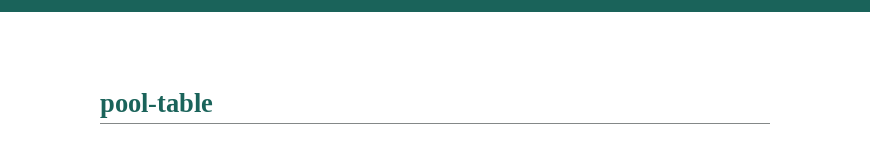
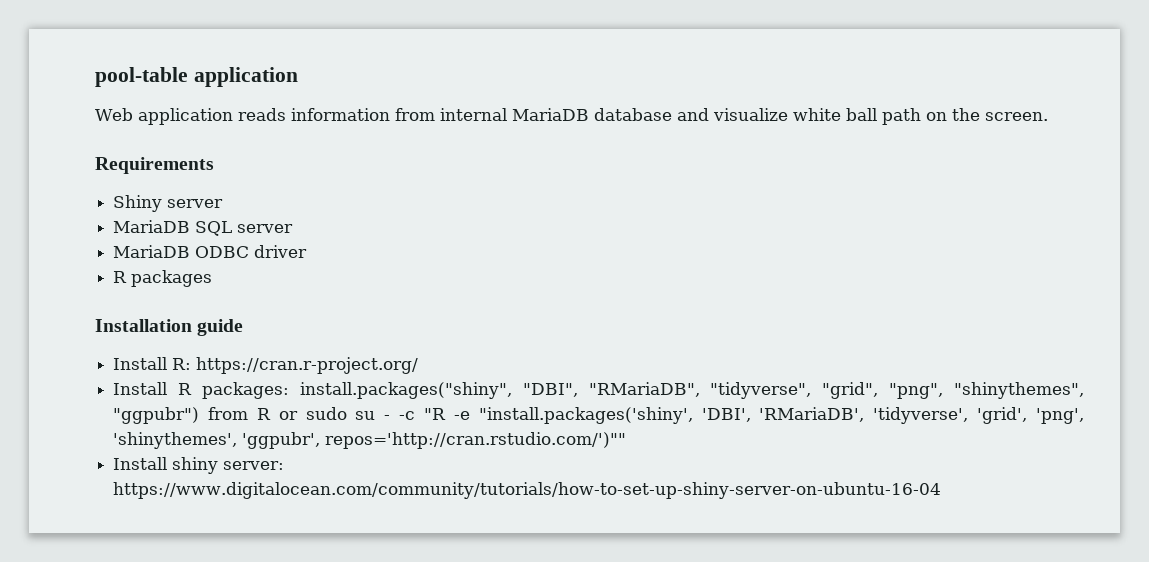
- pool-table
+ pool-table application
+ Web application reads information from internal MariaDB database and visualize white ball path on the screen.
+ Requirements
+ Shiny server
+ MariaDB SQL server
+ MariaDB ODBC driver
+ R packages
+ Installation guide
+ Install R: https://cran.r-project.org/
+ Install R packages: install.packages("shiny", "DBI", "RMariaDB", "tidyverse", "grid", "png", "shinythemes", "ggpubr") from R or sudo su - -c "R -e "install.packages('shiny', 'DBI', 'RMariaDB', 'tidyverse', 'grid', 'png', 'shinythemes', 'ggpubr', repos='http://cran.rstudio.com/')""
+ Install shiny server: https://www.digitalocean.com/community/tutorials/how-to-set-up-shiny-server-on-ubuntu-16-04

